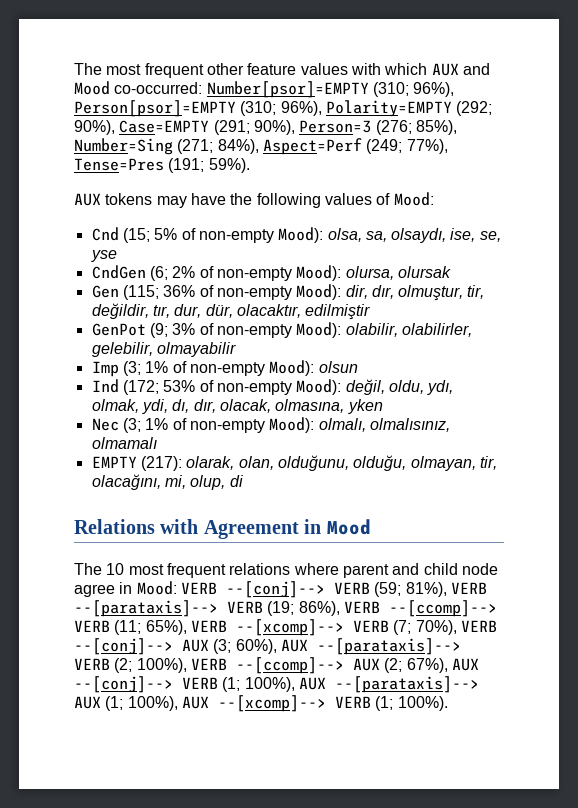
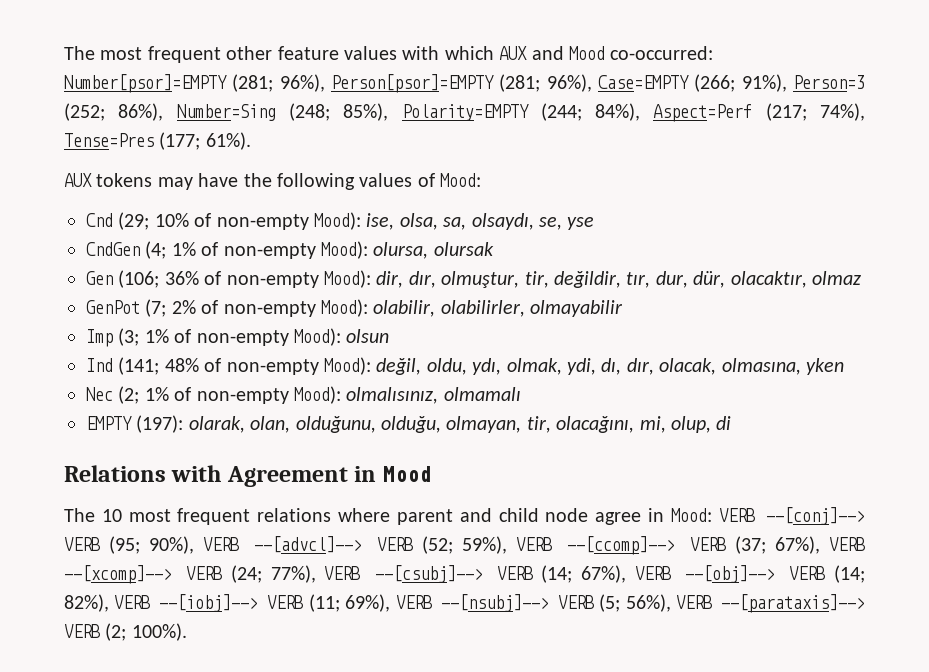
- The most frequent other feature values with which AUX and Mood co-occurred: Number[psor]=EMPTY (310; 96%), Person[psor]=EMPTY (310; 96%), Polarity=EMPTY (292; 90%), Case=EMPTY (291; 90%), Person=3 (276; 85%), Number=Sing (271; 84%), Aspect=Perf (249; 77%), Tense=Pres (191; 59%).
+ The most frequent other feature values with which AUX and Mood co-occurred: Number[psor]=EMPTY (281; 96%), Person[psor]=EMPTY (281; 96%), Case=EMPTY (266; 91%), Person=3 (252; 86%), Number=Sing (248; 85%), Polarity=EMPTY (244; 84%), Aspect=Perf (217; 74%), Tense=Pres (177; 61%).
- Cnd (15; 5% of non-empty Mood): olsa, sa, olsaydı, ise, se, yse
+ Cnd (29; 10% of non-empty Mood): ise, olsa, sa, olsaydı, se, yse
- CndGen (6; 2% of non-empty Mood): olursa, olursak
+ CndGen (4; 1% of non-empty Mood): olursa, olursak
- Gen (115; 36% of non-empty Mood): dir, dır, olmuştur, tir, değildir, tır, dur, dür, olacaktır, edilmiştir
+ Gen (106; 36% of non-empty Mood): dir, dır, olmuştur, tir, değildir, tır, dur, dür, olacaktır, olmaz
- GenPot (9; 3% of non-empty Mood): olabilir, olabilirler, gelebilir, olmayabilir
+ GenPot (7; 2% of non-empty Mood): olabilir, olabilirler, olmayabilir
- Ind (172; 53% of non-empty Mood): değil, oldu, ydı, olmak, ydi, dı, dır, olacak, olmasına, yken
+ Ind (141; 48% of non-empty Mood): değil, oldu, ydı, olmak, ydi, dı, dır, olacak, olmasına, yken
- Nec (3; 1% of non-empty Mood): olmalı, olmalısınız, olmamalı
+ Nec (2; 1% of non-empty Mood): olmalısınız, olmamalı
- EMPTY (217): olarak, olan, olduğunu, olduğu, olmayan, tir, olacağını, mi, olup, di
+ EMPTY (197): olarak, olan, olduğunu, olduğu, olmayan, tir, olacağını, mi, olup, di
- The 10 most frequent relations where parent and child node agree in Mood: VERB --[conj]--> VERB (59; 81%), VERB --[parataxis]--> VERB (19; 86%), VERB --[ccomp]--> VERB (11; 65%), VERB --[xcomp]--> VERB (7; 70%), VERB --[conj]--> AUX (3; 60%), AUX --[parataxis]--> VERB (2; 100%), VERB --[ccomp]--> AUX (2; 67%), AUX --[conj]--> VERB (1; 100%), AUX --[parataxis]--> AUX (1; 100%), AUX --[xcomp]--> VERB (1; 100%).
+ The 10 most frequent relations where parent and child node agree in Mood: VERB --[conj]--> VERB (95; 90%), VERB --[advcl]--> VERB (52; 59%), VERB --[ccomp]--> VERB (37; 67%), VERB --[xcomp]--> VERB (24; 77%), VERB --[csubj]--> VERB (14; 67%), VERB --[obj]--> VERB (14; 82%), VERB --[iobj]--> VERB (11; 69%), VERB --[nsubj]--> VERB (5; 56%), VERB --[parataxis]--> VERB (2; 100%).

